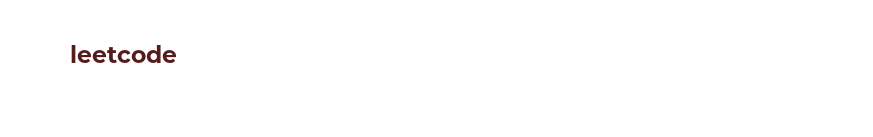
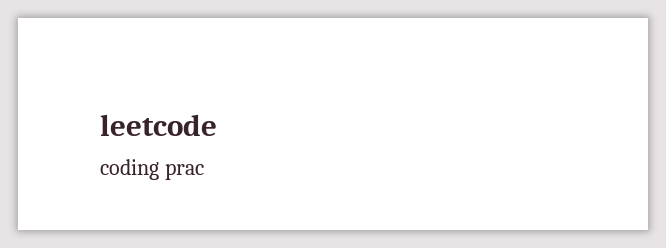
+ coding prac

